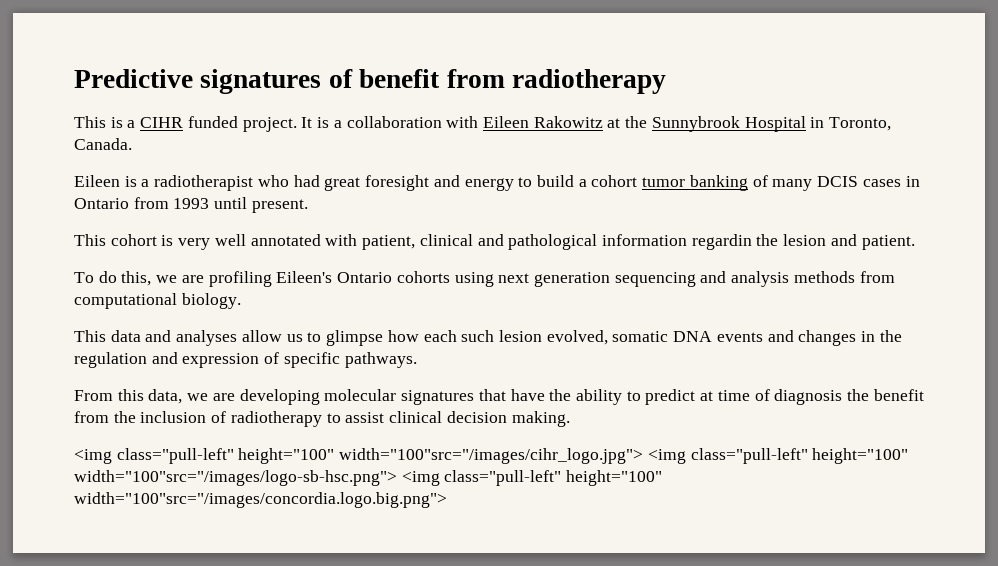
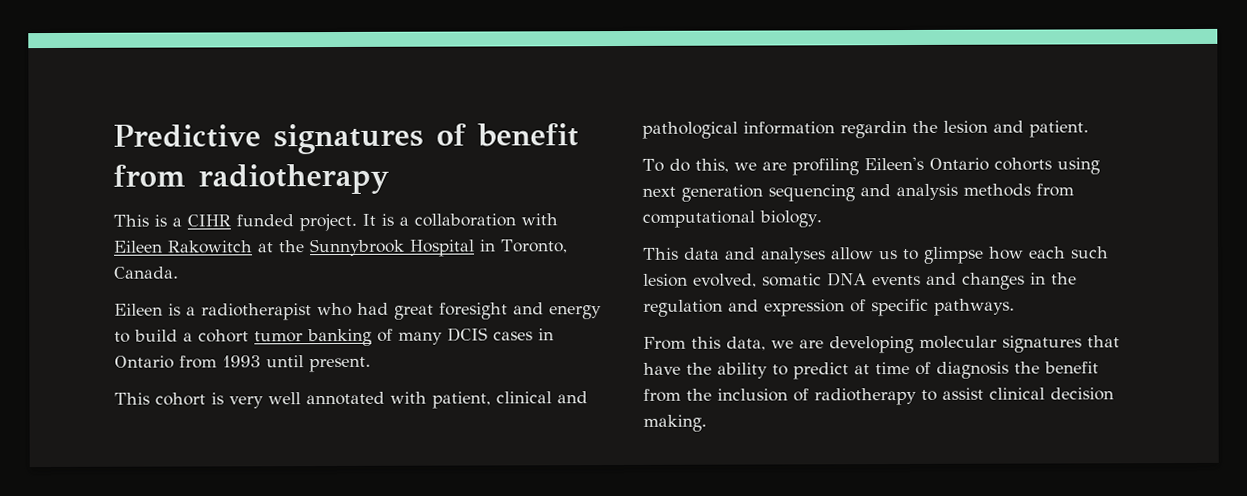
- It is a collaboration with Eileen Rakowitz at the Sunnybrook Hospital in Toronto, Canada.
+ It is a collaboration with Eileen Rakowitch at the Sunnybrook Hospital in Toronto, Canada.
- <img class="pull-left" height="100" width="100"src="/images/cihr_logo.jpg"> <img class="pull-left" height="100" width="100"src="/images/logo-sb-hsc.png"> <img class="pull-left" height="100" width="100"src="/images/concordia.logo.big.png">

